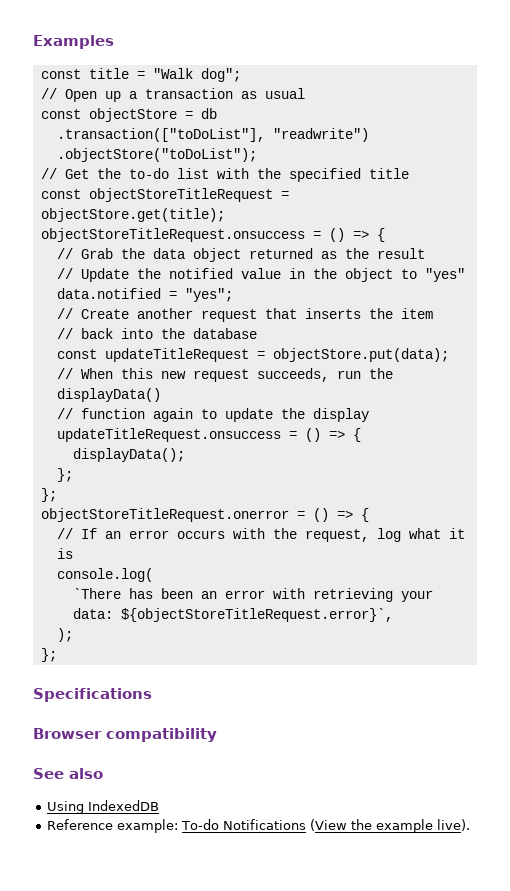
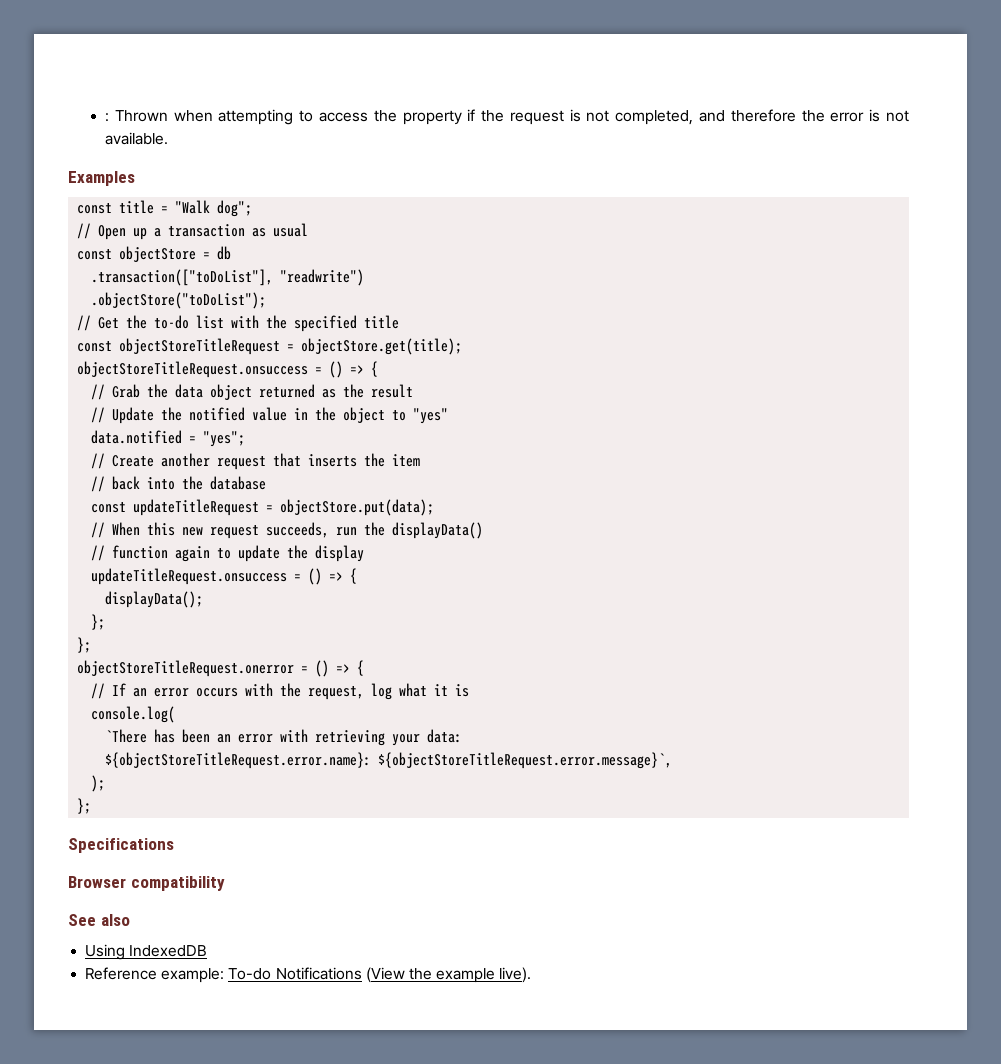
+ : Thrown when attempting to access the property if the request is not completed, and therefore the error is not available.
- `There has been an error with retrieving your data: ${objectStoreTitleRequest.error}`,
+ `There has been an error with retrieving your data:
+ ${objectStoreTitleRequest.error.name}: ${objectStoreTitleRequest.error.message}`,

